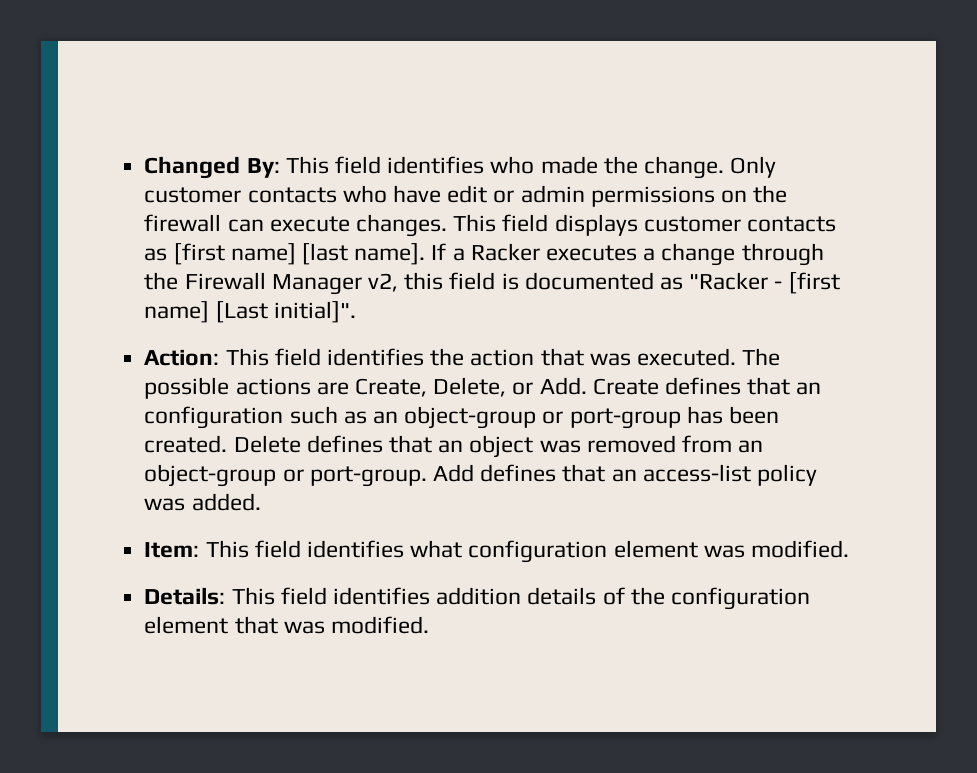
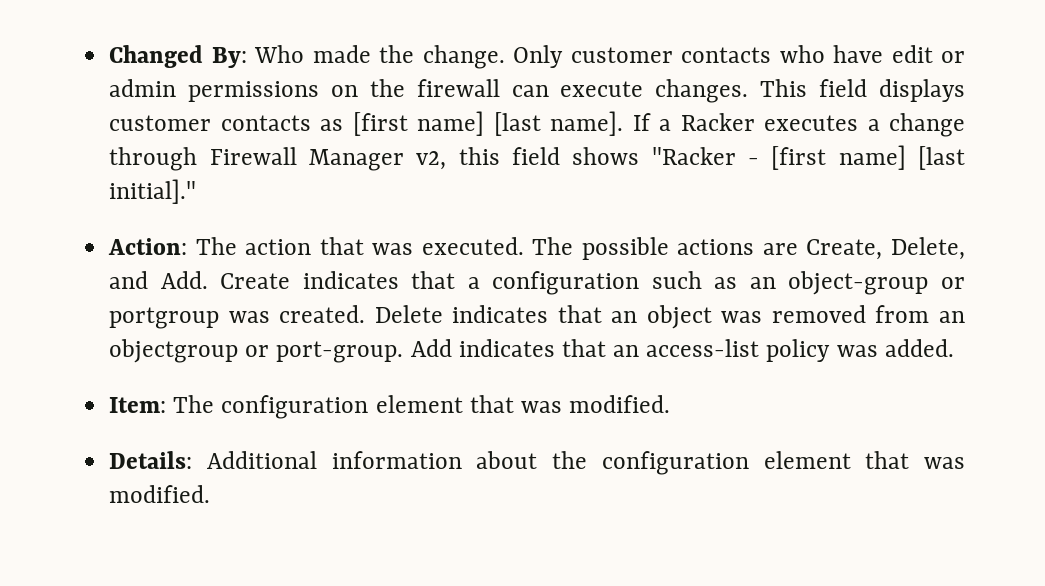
- Changed By: This field identifies who made the change.
+ Changed By: Who made the change.
- If a Racker executes a change through the Firewall Manager v2, this field is documented as "Racker - [first name] [Last initial]".
+ If a Racker executes a change through Firewall Manager v2, this field shows "Racker - [first name] [last initial]."
- Action: This field identifies the action that was executed.
+ Action: The action that was executed.
- The possible actions are Create, Delete, or Add. Create defines that an configuration such as an object-group or port-group has been created.
+ The possible actions are Create, Delete, and Add. Create indicates that a configuration such as an object-group or portgroup was created.
- Delete defines that an object was removed from an object-group or port-group.
+ Delete indicates that an object was removed from an objectgroup or port-group.
- Add defines that an access-list policy was added.
+ Add indicates that an access-list policy was added.
- Item: This field identifies what configuration element was modified.
+ Item: The configuration element that was modified.
- Details: This field identifies addition details of the configuration element that was modified.
+ Details: Additional information about the configuration element that was modified.

